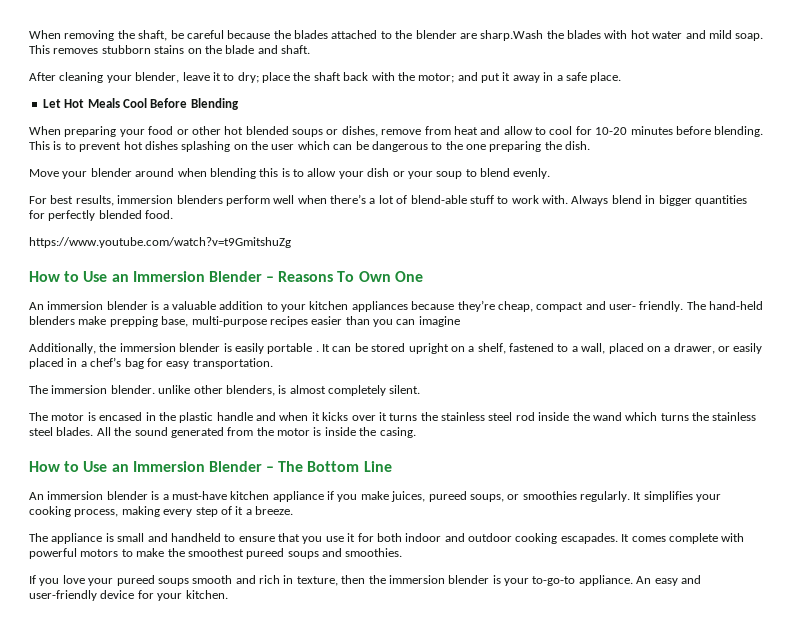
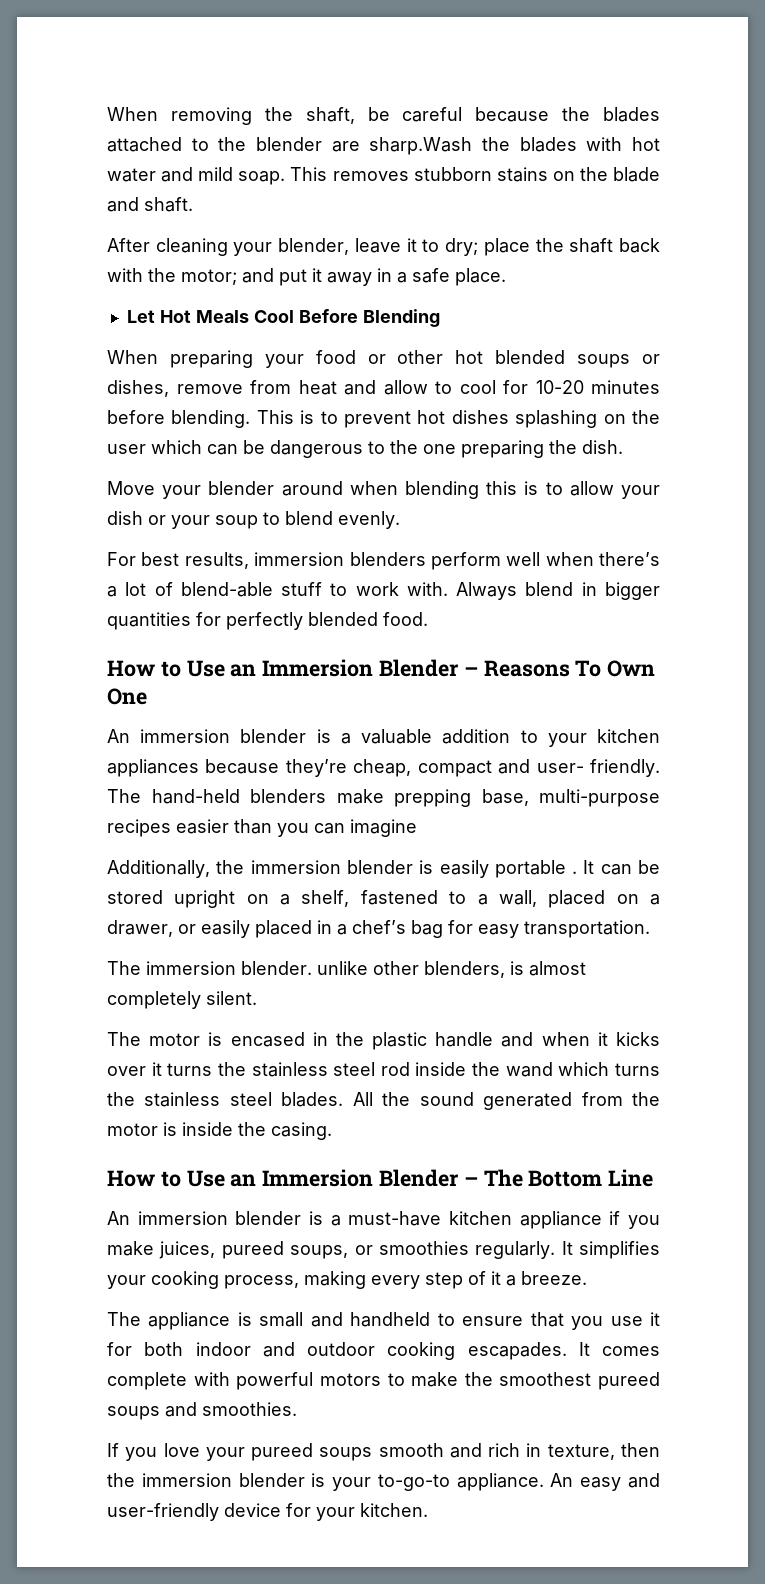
- https://www.youtube.com/watch?v=t9GmitshuZg

